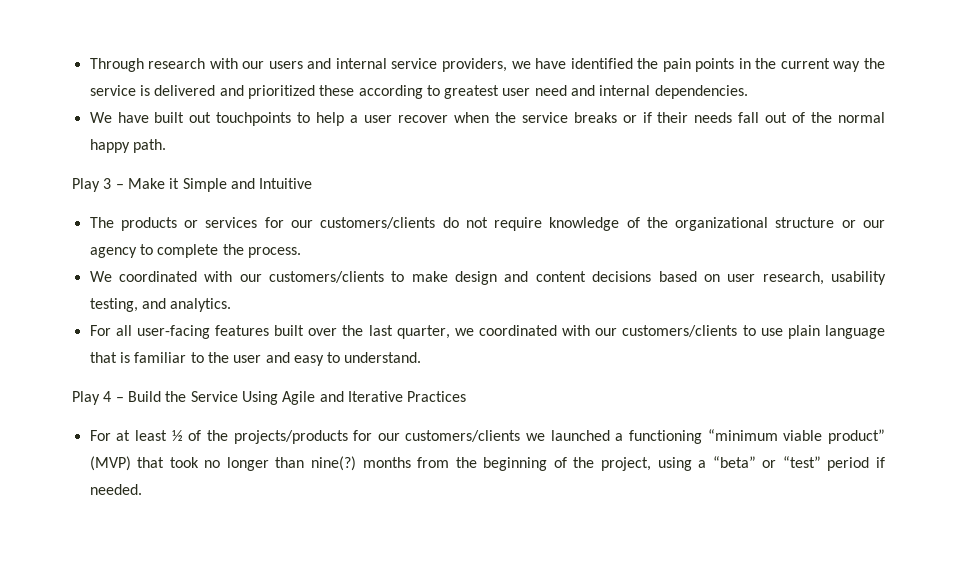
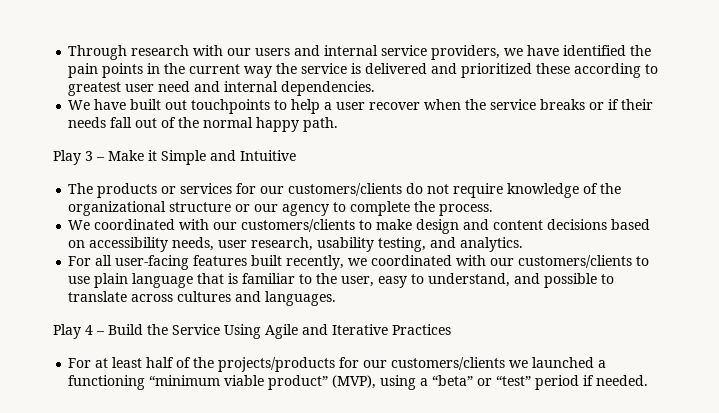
- We coordinated with our customers/clients to make design and content decisions based on user research, usability testing, and analytics.
+ We coordinated with our customers/clients to make design and content decisions based on accessibility needs, user research, usability testing, and analytics.
- For all user-facing features built over the last quarter, we coordinated with our customers/clients to use plain language that is familiar to the user and easy to understand.
+ For all user-facing features built recently, we coordinated with our customers/clients to use plain language that is familiar to the user, easy to understand, and possible to translate across cultures and languages.
- For at least ½ of the projects/products for our customers/clients we launched a functioning “minimum viable product” (MVP) that took no longer than nine(?) months from the beginning of the project, using a “beta” or “test” period if needed.
+ For at least half of the projects/products for our customers/clients we launched a functioning “minimum viable product” (MVP), using a “beta” or “test” period if needed.

